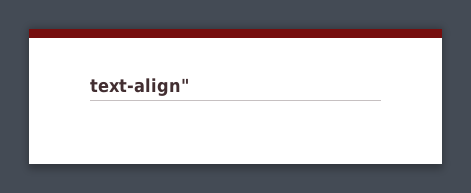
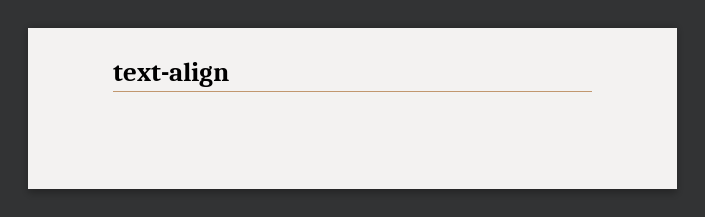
- text-align"
+ text-align

